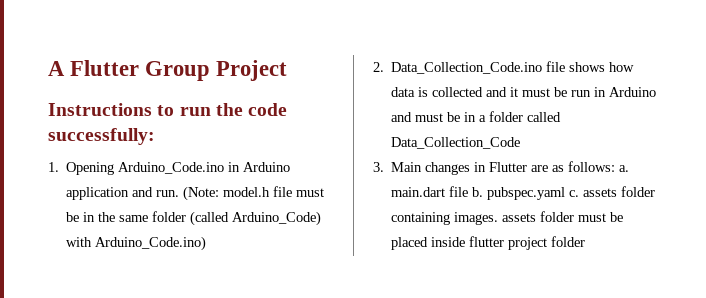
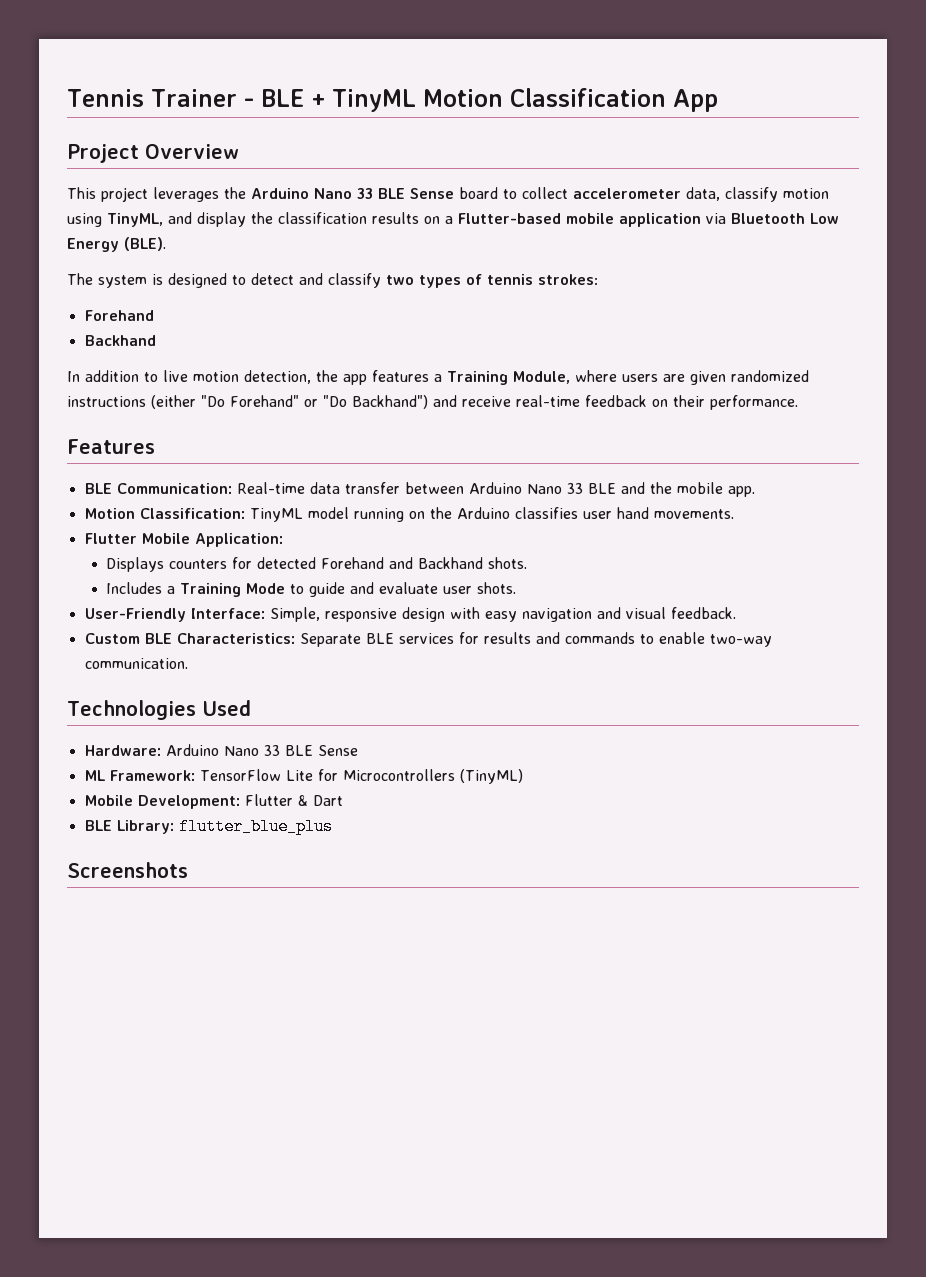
- A Flutter Group Project
- Instructions to run the code successfully:
- 1. Opening Arduino_Code.ino in Arduino application and run. (Note: model.h file must be in the same folder (called Arduino_Code) with Arduino_Code.ino)
- 2. Data_Collection_Code.ino file shows how data is collected and it must be run in Arduino and must be in a folder called Data_Collection_Code
- 3. Main changes in Flutter are as follows: a. main.dart file b. pubspec.yaml c. assets folder containing images. assets folder must be placed inside flutter project folder
+ Tennis Trainer - BLE + TinyML Motion Classification App
+ Project Overview
+ This project leverages the Arduino Nano 33 BLE Sense board to collect accelerometer data, classify motion using TinyML, and display the classification results on a Flutter-based mobile application via Bluetooth Low Energy (BLE).
+ The system is designed to detect and classify two types of tennis strokes:
+ Forehand
+ Backhand
+ In addition to live motion detection, the app features a Training Module, where users are given randomized instructions (either "Do Forehand" or "Do Backhand") and receive real-time feedback on their performance.
+ Features
+ BLE Communication: Real-time data transfer between Arduino Nano 33 BLE and the mobile app.
+ Motion Classification: TinyML model running on the Arduino classifies user hand movements.
+ Flutter Mobile Application:
+ Displays counters for detected Forehand and Backhand shots.
+ Includes a Training Mode to guide and evaluate user shots.
+ User-Friendly Interface: Simple, responsive design with easy navigation and visual feedback.
+ Custom BLE Characteristics: Separate BLE services for results and commands to enable two-way communication.
+ Technologies Used
+ Hardware: Arduino Nano 33 BLE Sense
+ ML Framework: TensorFlow Lite for Microcontrollers (TinyML)
+ Mobile Development: Flutter & Dart
+ BLE Library: flutter_blue_plus
+ Screenshots

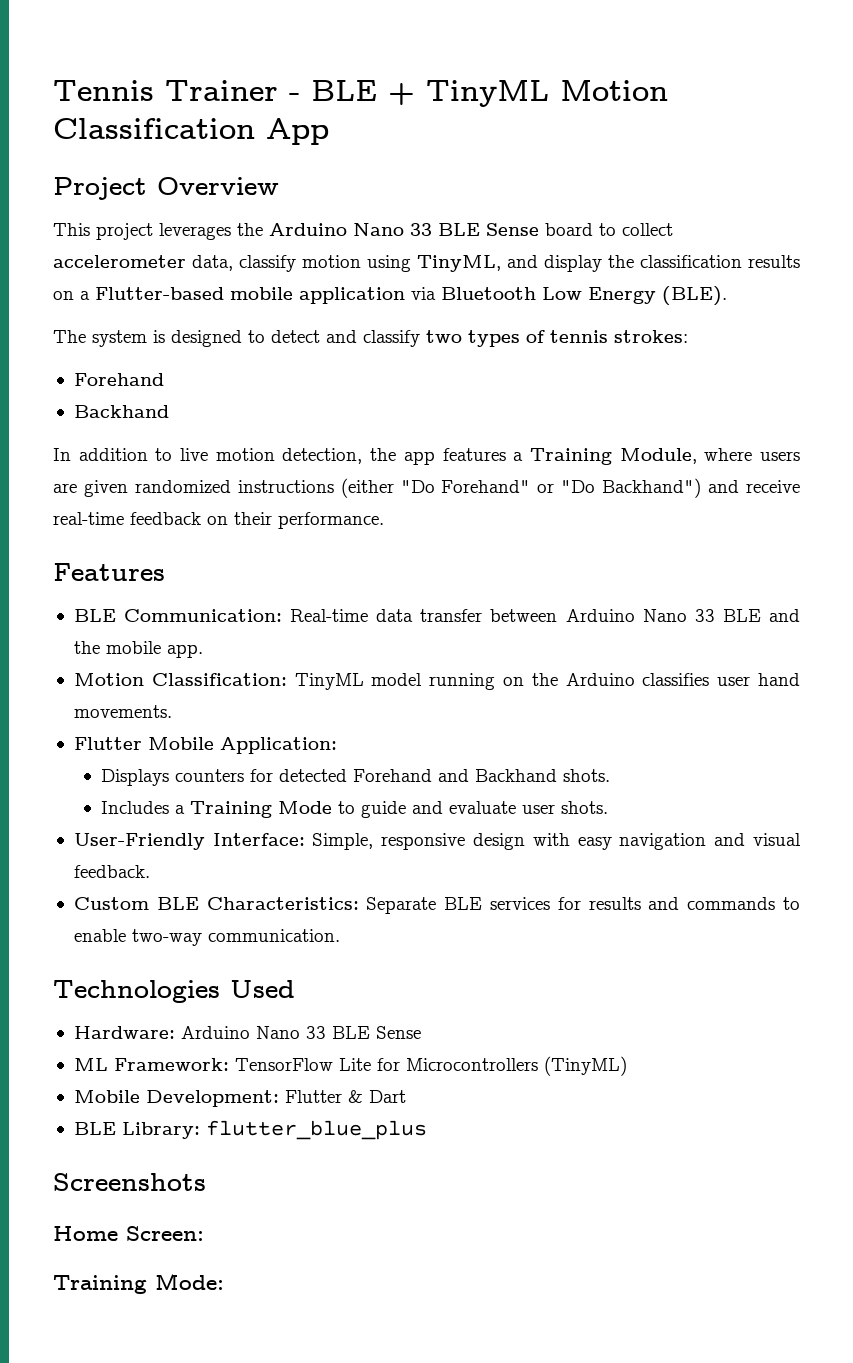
+ Home Screen:
+ Training Mode:

